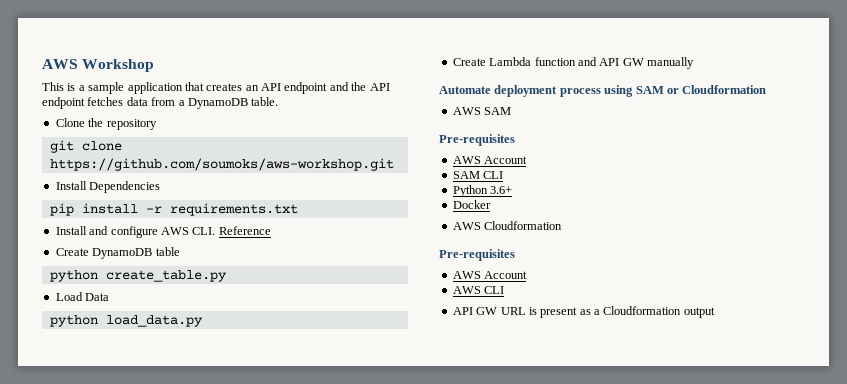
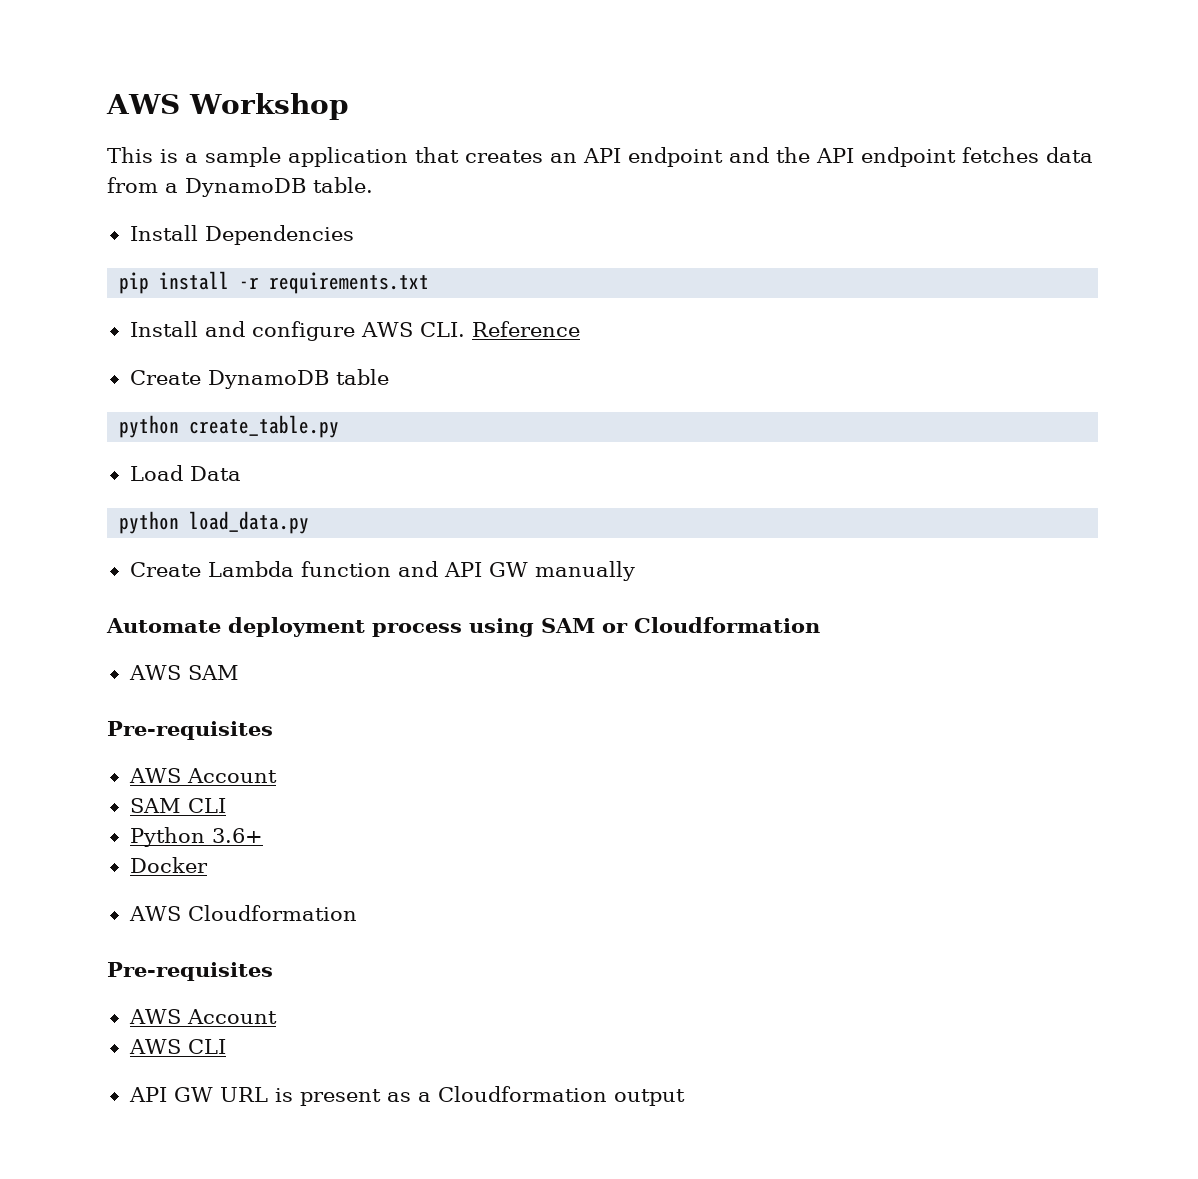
- Clone the repository
- git clone https://github.com/soumoks/aws-workshop.git

